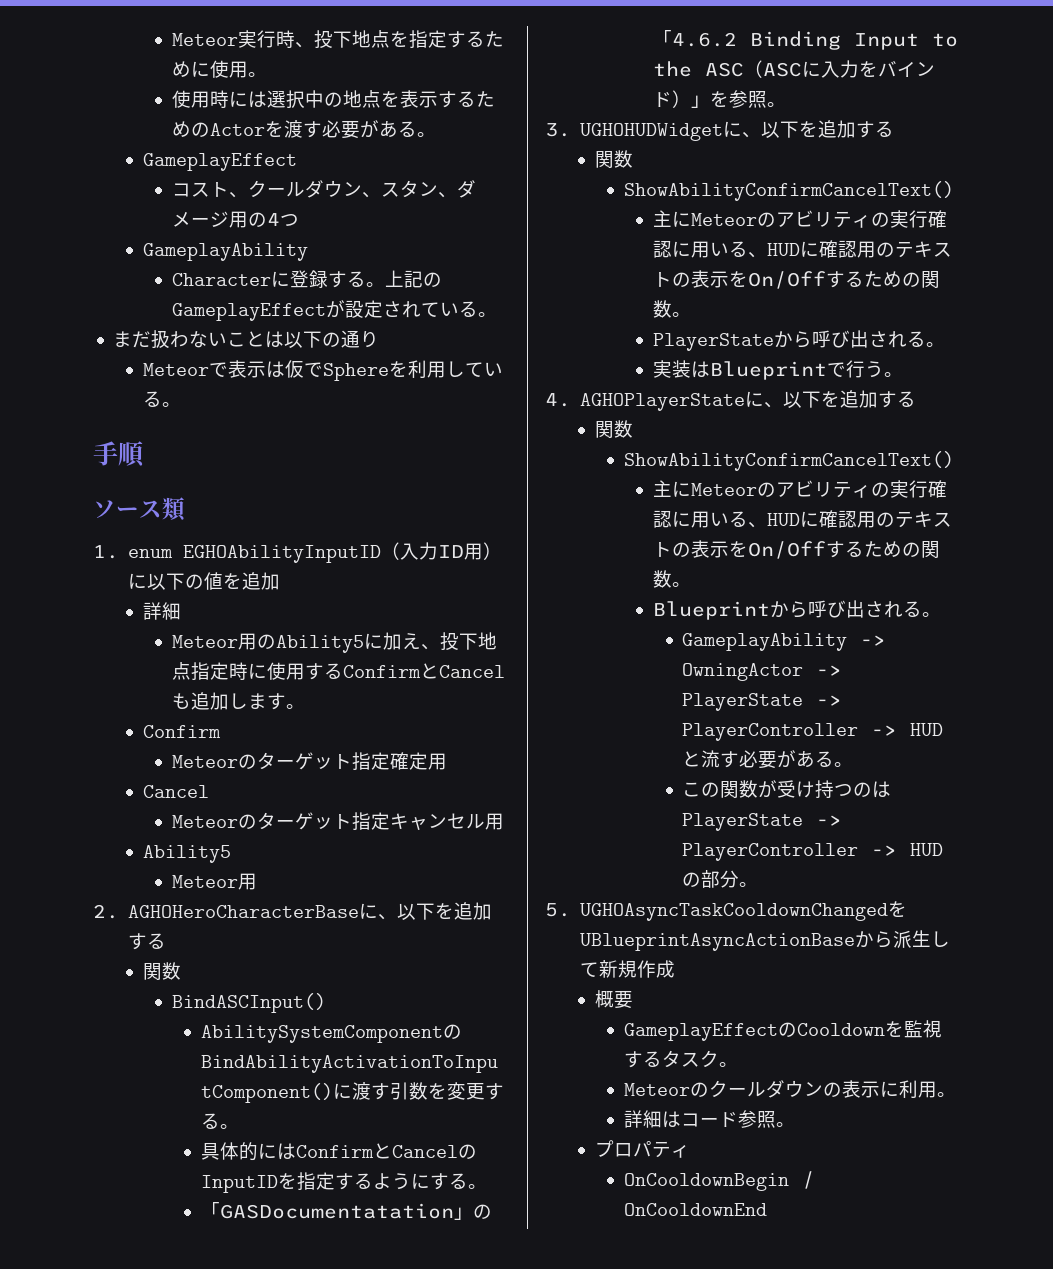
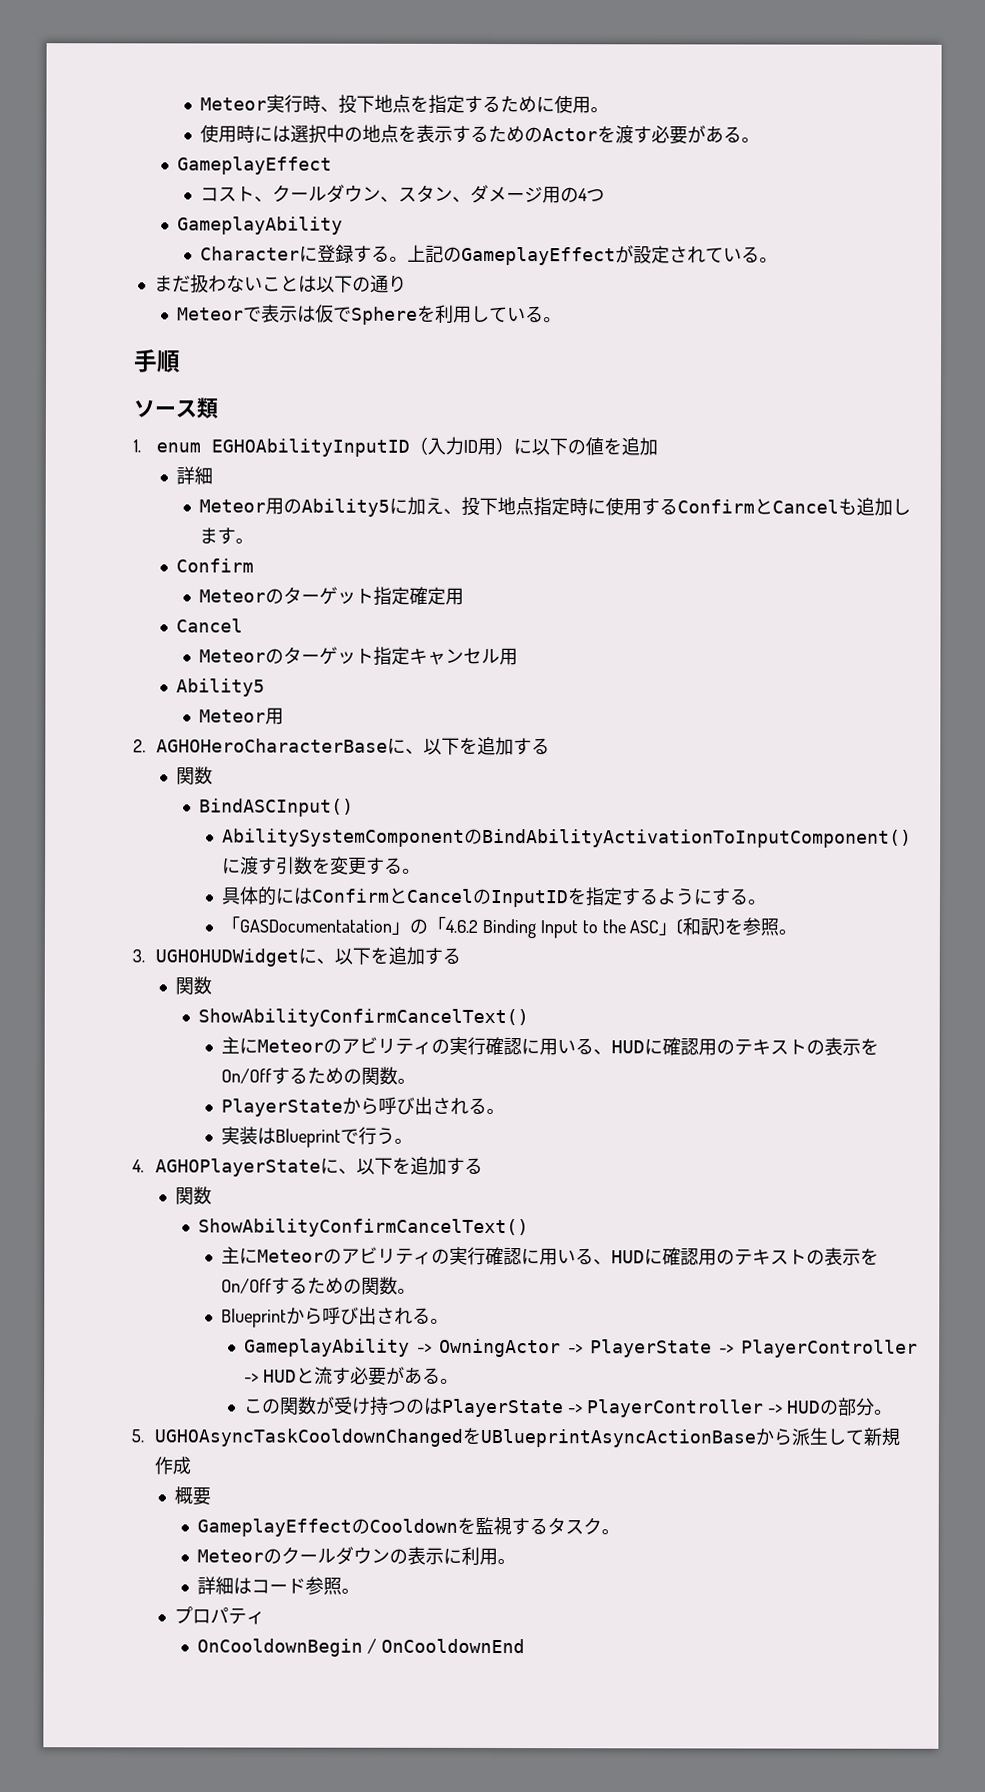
- 「GASDocumentatation」の「4.6.2 Binding Input to the ASC（ASCに入力をバインド）」を参照。
+ 「GASDocumentatation」の「4.6.2 Binding Input to the ASC」(和訳)を参照。

